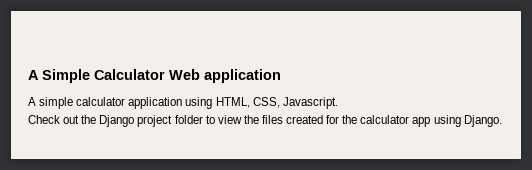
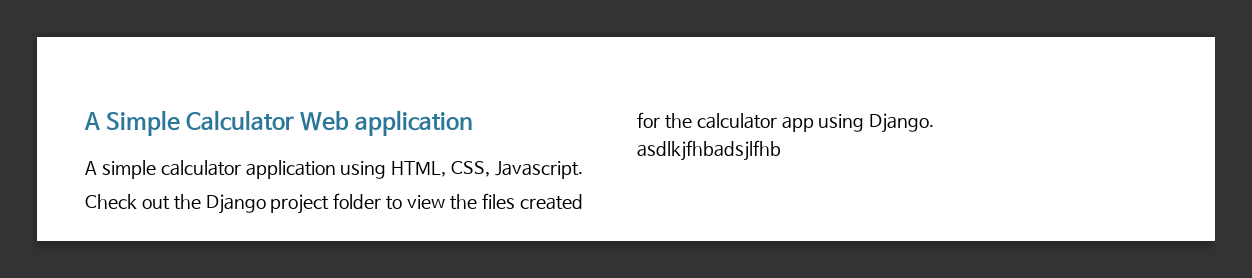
+ asdlkjfhbadsjlfhb

